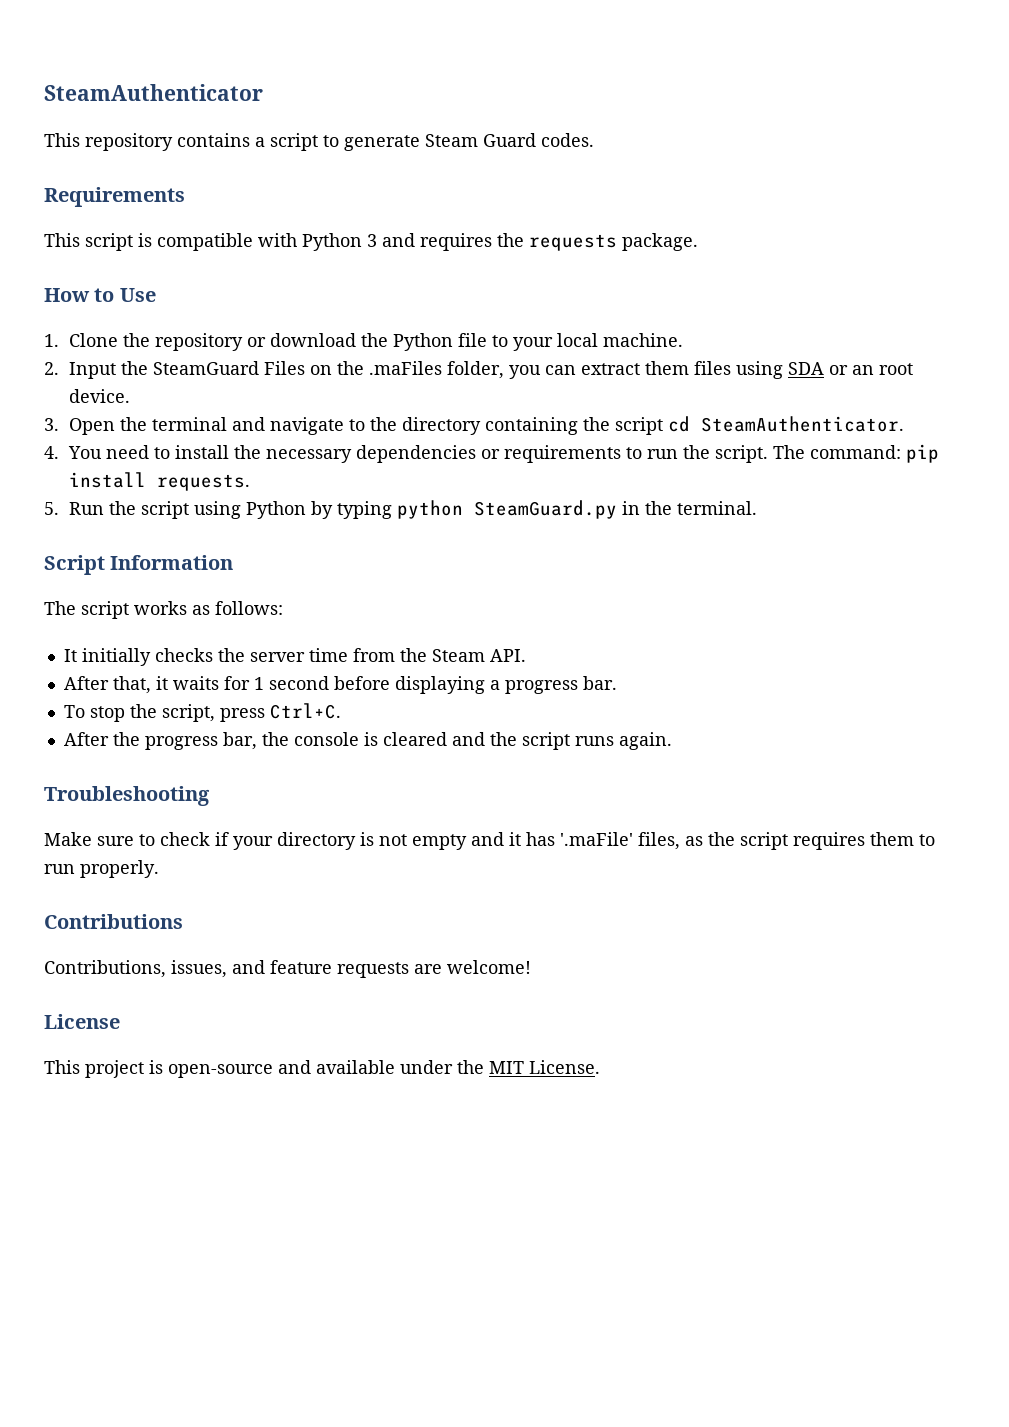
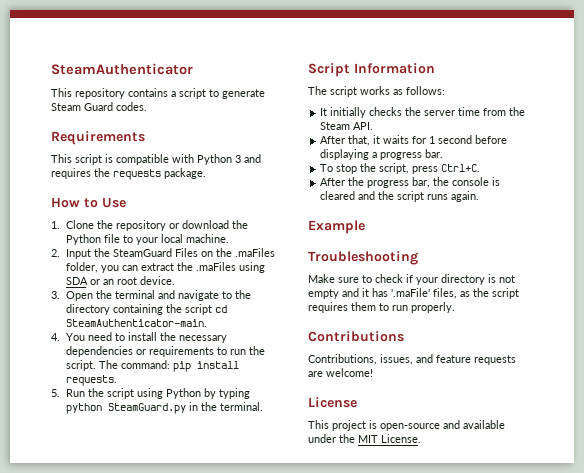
- 2. Input the SteamGuard Files on the .maFiles folder, you can extract them files using SDA or an root device.
+ 2. Input the SteamGuard Files on the .maFiles folder, you can extract the .maFiles using SDA or an root device.
- 3. Open the terminal and navigate to the directory containing the script cd SteamAuthenticator.
+ 3. Open the terminal and navigate to the directory containing the script cd SteamAuthenticator-main.
+ Example

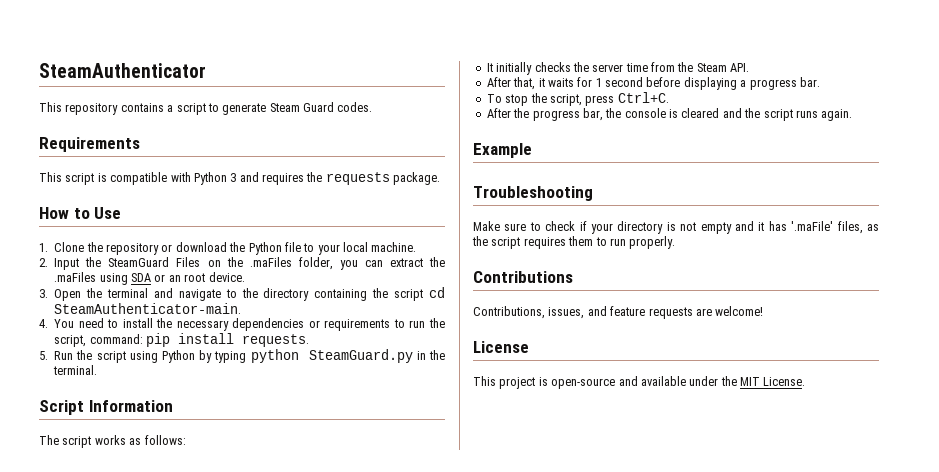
- 4. You need to install the necessary dependencies or requirements to run the script. The command: pip install requests.
+ 4. You need to install the necessary dependencies or requirements to run the script, command: pip install requests.

